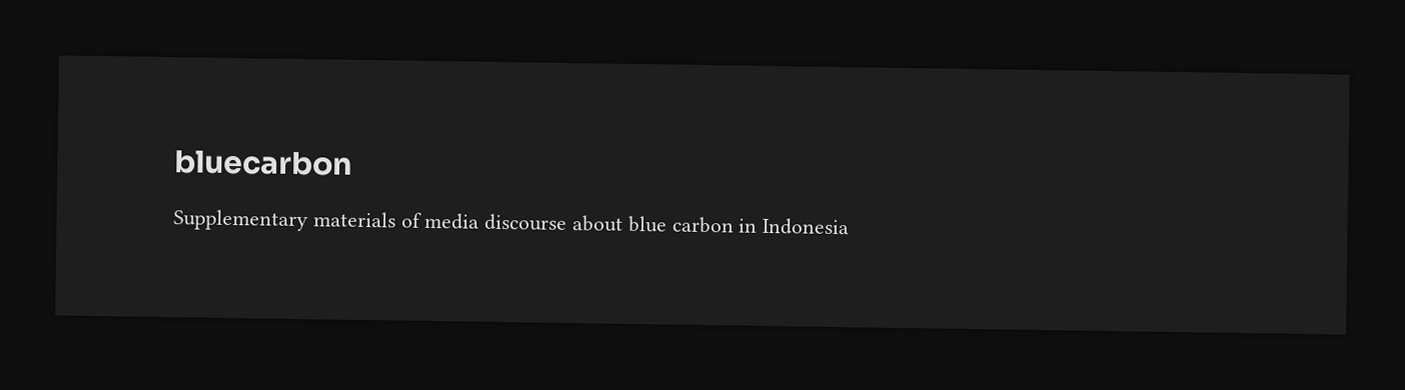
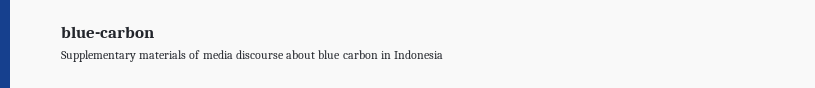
- bluecarbon
+ blue-carbon

